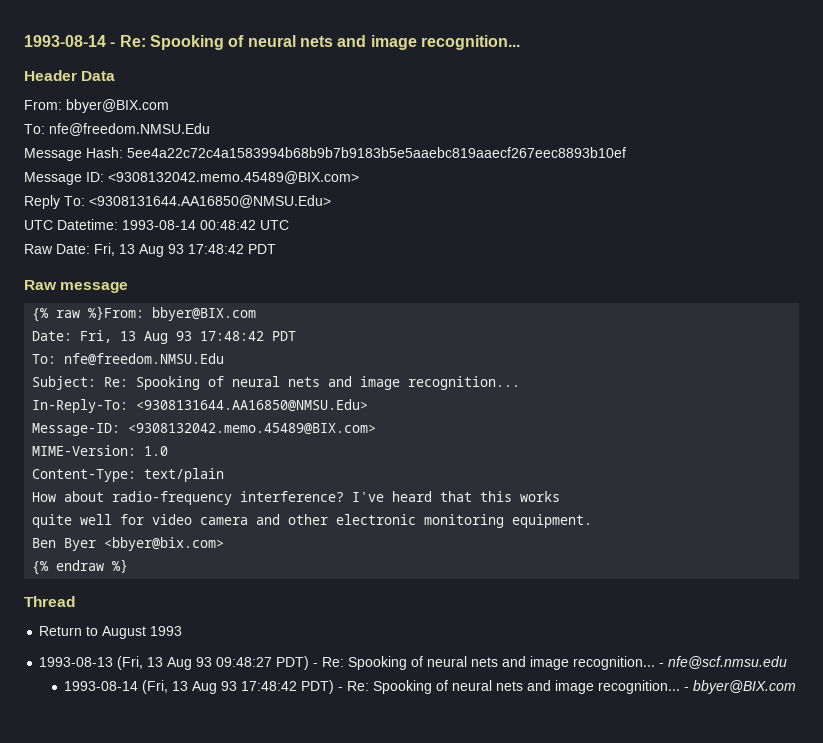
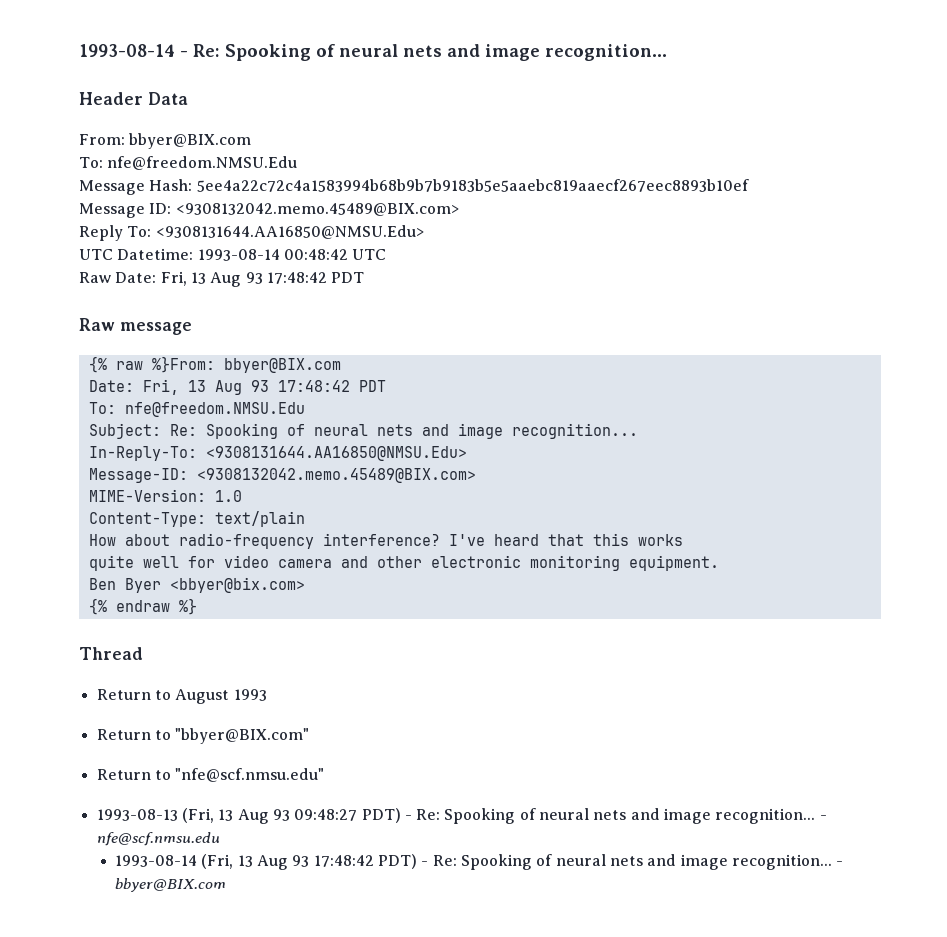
+ Return to "bbyer@BIX.com"
+ Return to "nfe@scf.nmsu.edu"

